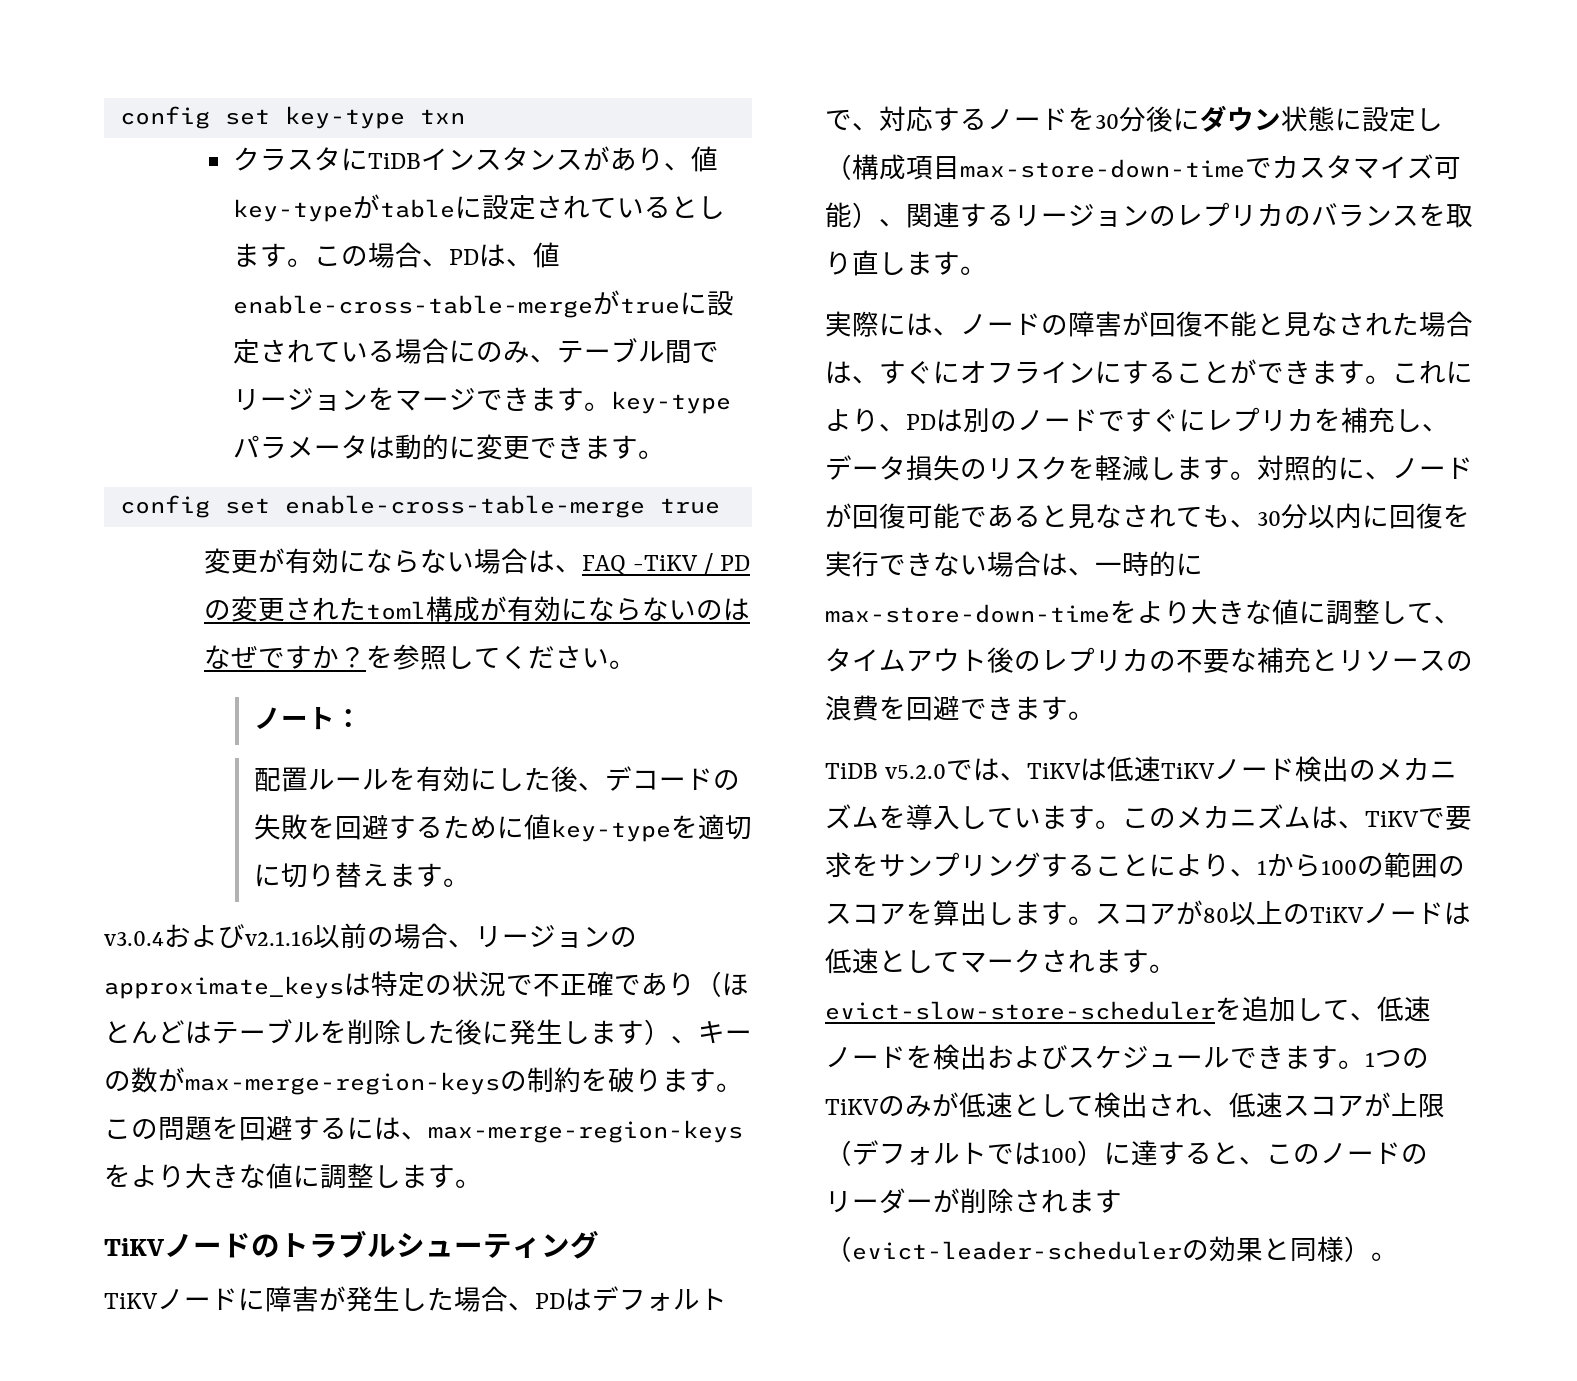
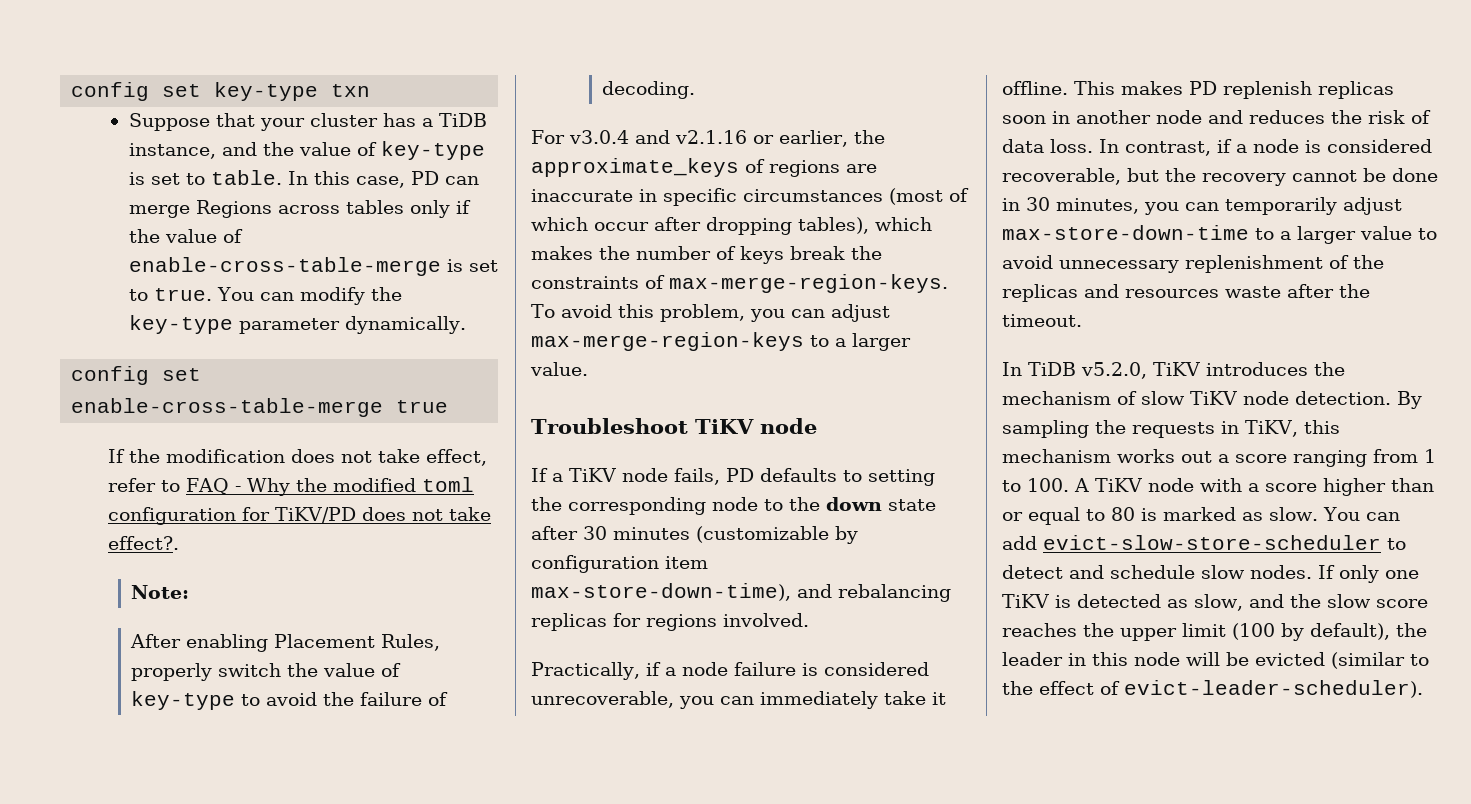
- クラスタにTiDBインスタンスがあり、値key-typeがtableに設定されているとします。この場合、PDは、値enable-cross-table-mergeがtrueに設定されている場合にのみ、テーブル間でリージョンをマージできます。key-typeパラメータは動的に変更できます。
+ Suppose that your cluster has a TiDB instance, and the value of key-type is set to table. In this case, PD can merge Regions across tables only if the value of enable-cross-table-merge is set to true. You can modify the key-type parameter dynamically.
  config set enable-cross-table-merge true
- 変更が有効にならない場合は、FAQ -TiKV / PDの変更されたtoml構成が有効にならないのはなぜですか？を参照してください。
- ノート：
- 配置ルールを有効にした後、デコードの失敗を回避するために値key-typeを適切に切り替えます。
- v3.0.4およびv2.1.16以前の場合、リージョンのapproximate_keysは特定の状況で不正確であり（ほとんどはテーブルを削除した後に発生します）、キーの数がmax-merge-region-keysの制約を破ります。この問題を回避するには、max-merge-region-keysをより大きな値に調整します。
- TiKVノードのトラブルシューティング
- TiKVノードに障害が発生した場合、PDはデフォルトで、対応するノードを30分後にダウン状態に設定し（構成項目max-store-down-timeでカスタマイズ可能）、関連するリージョンのレプリカのバランスを取り直します。
- 実際には、ノードの障害が回復不能と見なされた場合は、すぐにオフラインにすることができます。これにより、PDは別のノードですぐにレプリカを補充し、データ損失のリスクを軽減します。対照的に、ノードが回復可能であると見なされても、30分以内に回復を実行できない場合は、一時的にmax-store-down-timeをより大きな値に調整して、タイムアウト後のレプリカの不要な補充とリソースの浪費を回避できます。
- TiDB v5.2.0では、TiKVは低速TiKVノード検出のメカニズムを導入しています。このメカニズムは、TiKVで要求をサンプリングすることにより、1から100の範囲のスコアを算出します。スコアが80以上のTiKVノードは低速としてマークされます。evict-slow-store-schedulerを追加して、低速ノードを検出およびスケジュールできます。1つのTiKVのみが低速として検出され、低速スコアが上限（デフォルトでは100）に達すると、このノードのリーダーが削除されます（evict-leader-schedulerの効果と同様）。
+ If the modification does not take effect, refer to FAQ - Why the modified toml configuration for TiKV/PD does not take effect?.
+ Note:
+ After enabling Placement Rules, properly switch the value of key-type to avoid the failure of decoding.
+ For v3.0.4 and v2.1.16 or earlier, the approximate_keys of regions are inaccurate in specific circumstances (most of which occur after dropping tables), which makes the number of keys break the constraints of max-merge-region-keys. To avoid this problem, you can adjust max-merge-region-keys to a larger value.
+ Troubleshoot TiKV node
+ If a TiKV node fails, PD defaults to setting the corresponding node to the down state after 30 minutes (customizable by configuration item max-store-down-time), and rebalancing replicas for regions involved.
+ Practically, if a node failure is considered unrecoverable, you can immediately take it offline. This makes PD replenish replicas soon in another node and reduces the risk of data loss. In contrast, if a node is considered recoverable, but the recovery cannot be done in 30 minutes, you can temporarily adjust max-store-down-time to a larger value to avoid unnecessary replenishment of the replicas and resources waste after the timeout.
+ In TiDB v5.2.0, TiKV introduces the mechanism of slow TiKV node detection. By sampling the requests in TiKV, this mechanism works out a score ranging from 1 to 100. A TiKV node with a score higher than or equal to 80 is marked as slow. You can add evict-slow-store-scheduler to detect and schedule slow nodes. If only one TiKV is detected as slow, and the slow score reaches the upper limit (100 by default), the leader in this node will be evicted (similar to the effect of evict-leader-scheduler).

